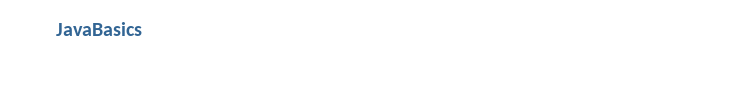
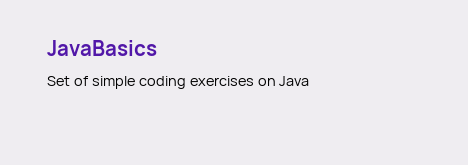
+ Set of simple coding exercises on Java

